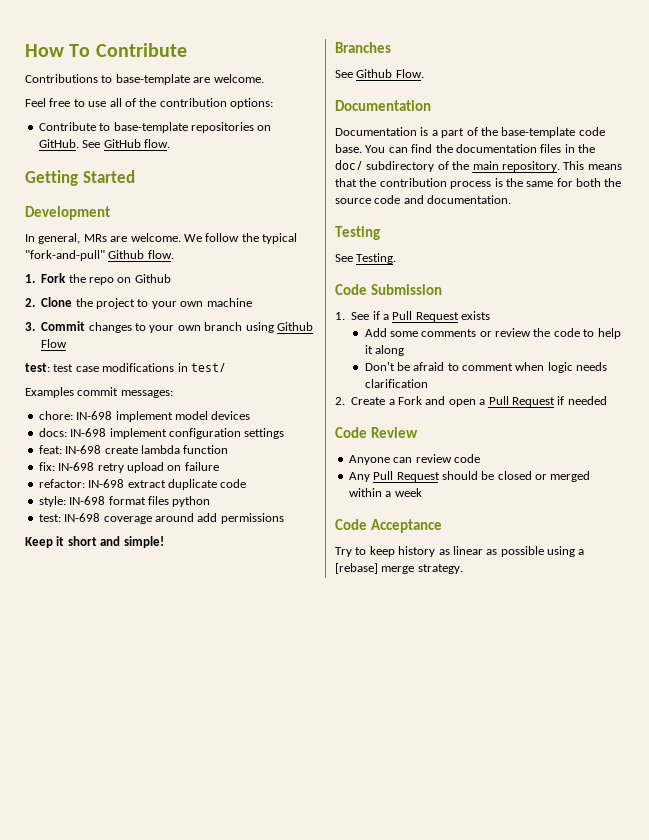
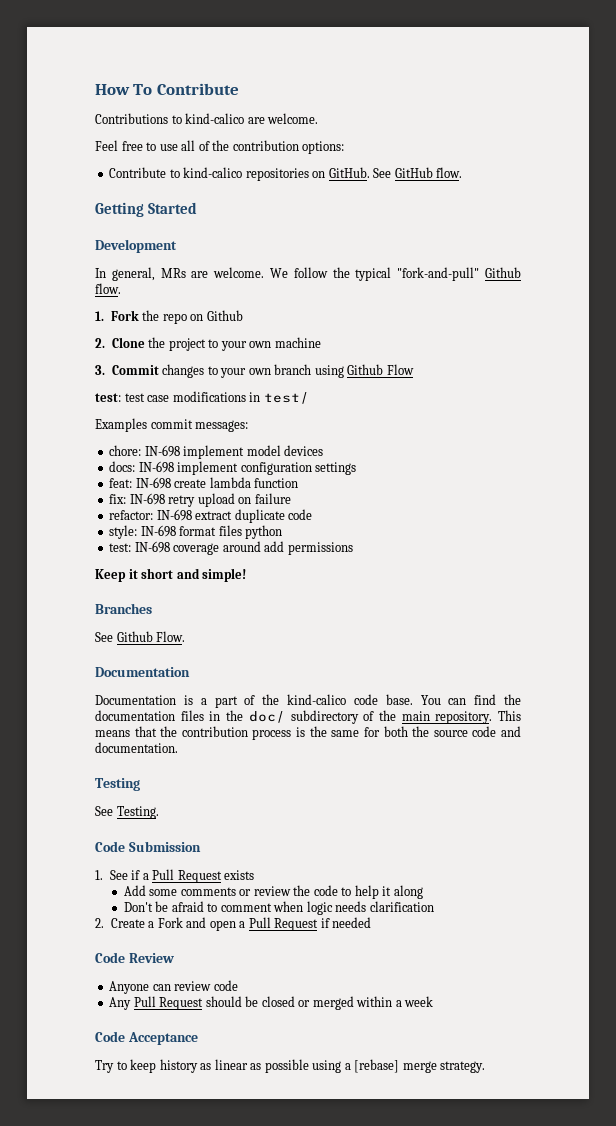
- Contributions to base-template are welcome.
+ Contributions to kind-calico are welcome.
- Contribute to base-template repositories on GitHub.
+ Contribute to kind-calico repositories on GitHub.
- Documentation is a part of the base-template code base.
+ Documentation is a part of the kind-calico code base.

